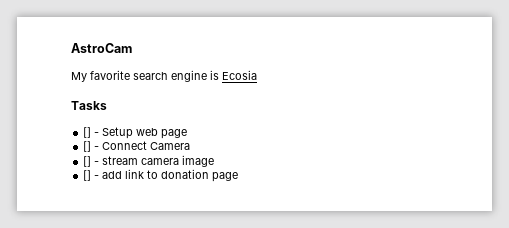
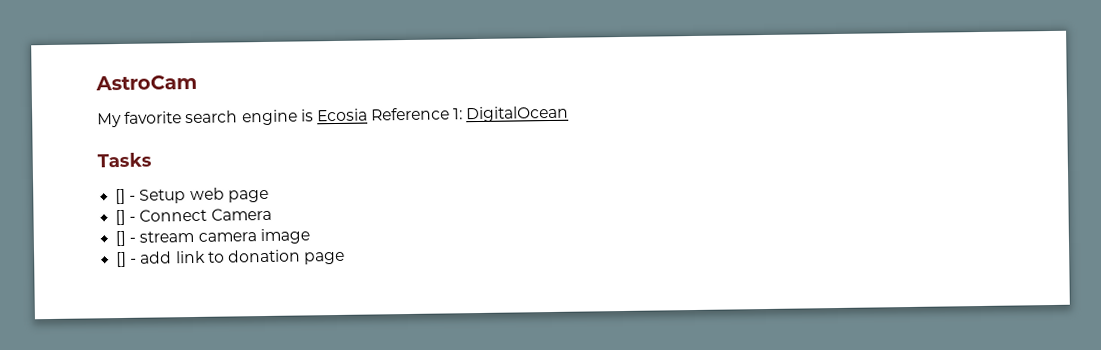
- My favorite search engine is Ecosia
+ My favorite search engine is Ecosia Reference 1: DigitalOcean

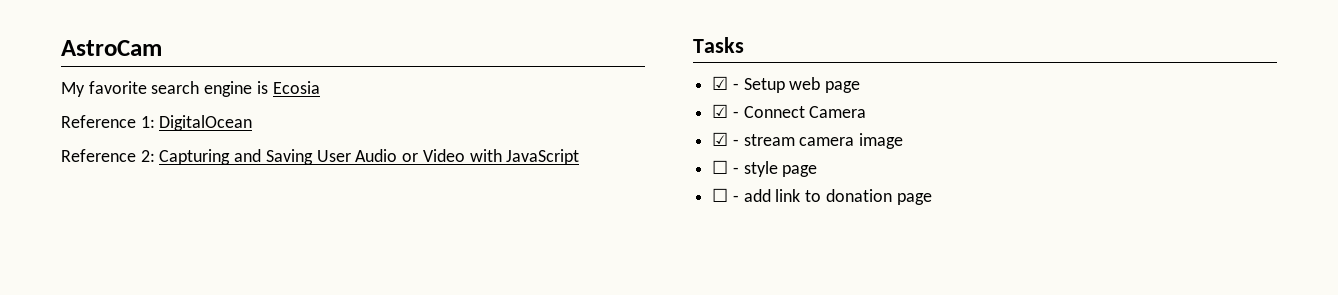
- My favorite search engine is Ecosia Reference 1: DigitalOcean
+ My favorite search engine is Ecosia
+ Reference 1: DigitalOcean
+ Reference 2: Capturing and Saving User Audio or Video with JavaScript
- [] - Setup web page
+ ☑ - Setup web page
- [] - Connect Camera
+ ☑ - Connect Camera
- [] - stream camera image
+ ☑ - stream camera image
- [] - add link to donation page
+ ☐ - style page
+ ☐ - add link to donation page

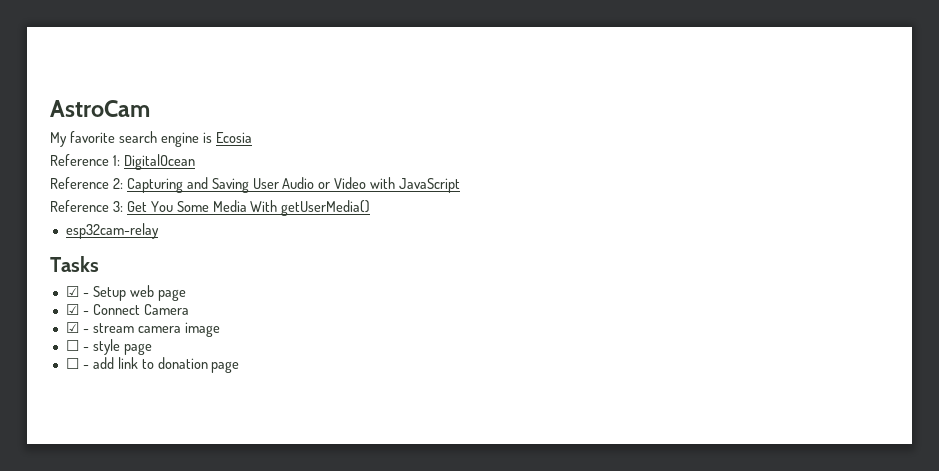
+ Reference 3: Get You Some Media With getUserMedia()
+ esp32cam-relay

